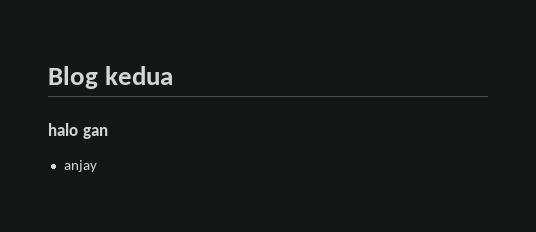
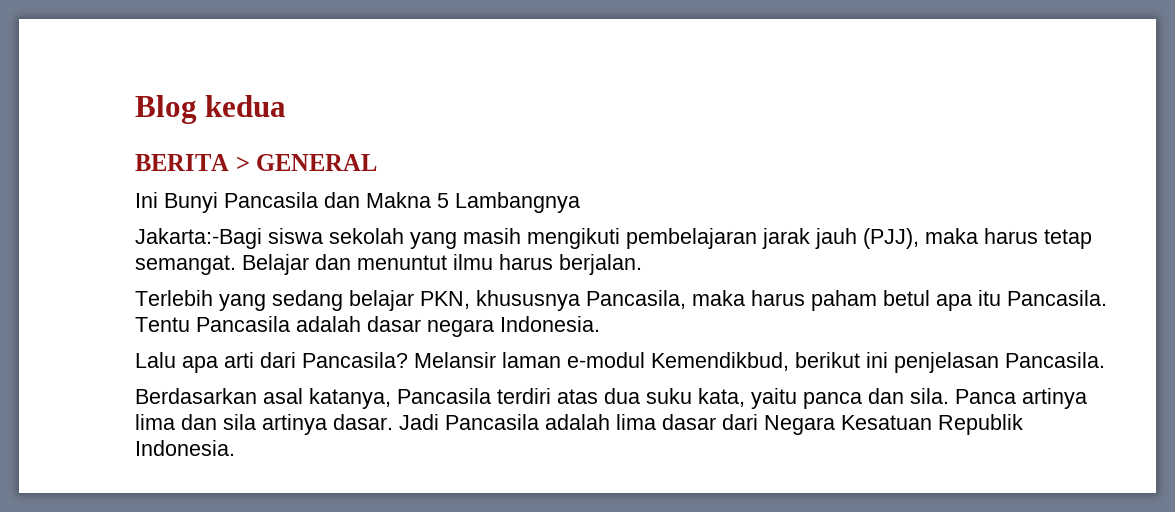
- halo gan
- anjay
+ BERITA > GENERAL
+ Ini Bunyi Pancasila dan Makna 5 Lambangnya
+ Jakarta:-Bagi siswa sekolah yang masih mengikuti pembelajaran jarak jauh (PJJ), maka harus tetap semangat. Belajar dan menuntut ilmu harus berjalan.
+ Terlebih yang sedang belajar PKN, khususnya Pancasila, maka harus paham betul apa itu Pancasila. Tentu Pancasila adalah dasar negara Indonesia.
+ Lalu apa arti dari Pancasila? Melansir laman e-modul Kemendikbud, berikut ini penjelasan Pancasila.
+ Berdasarkan asal katanya, Pancasila terdiri atas dua suku kata, yaitu panca dan sila. Panca artinya lima dan sila artinya dasar. Jadi Pancasila adalah lima dasar dari Negara Kesatuan Republik Indonesia.

